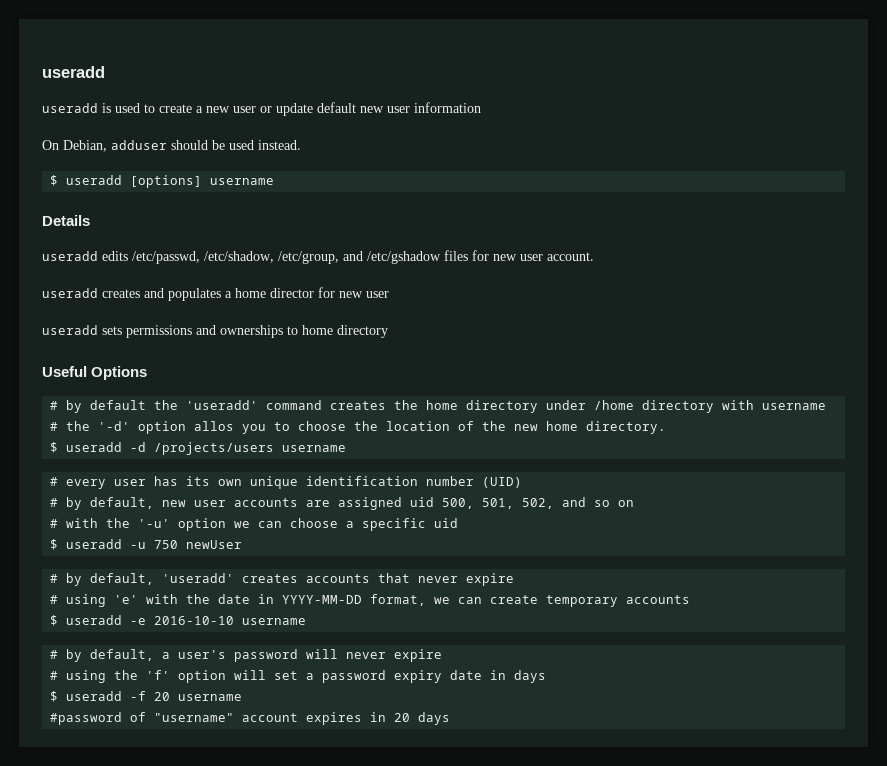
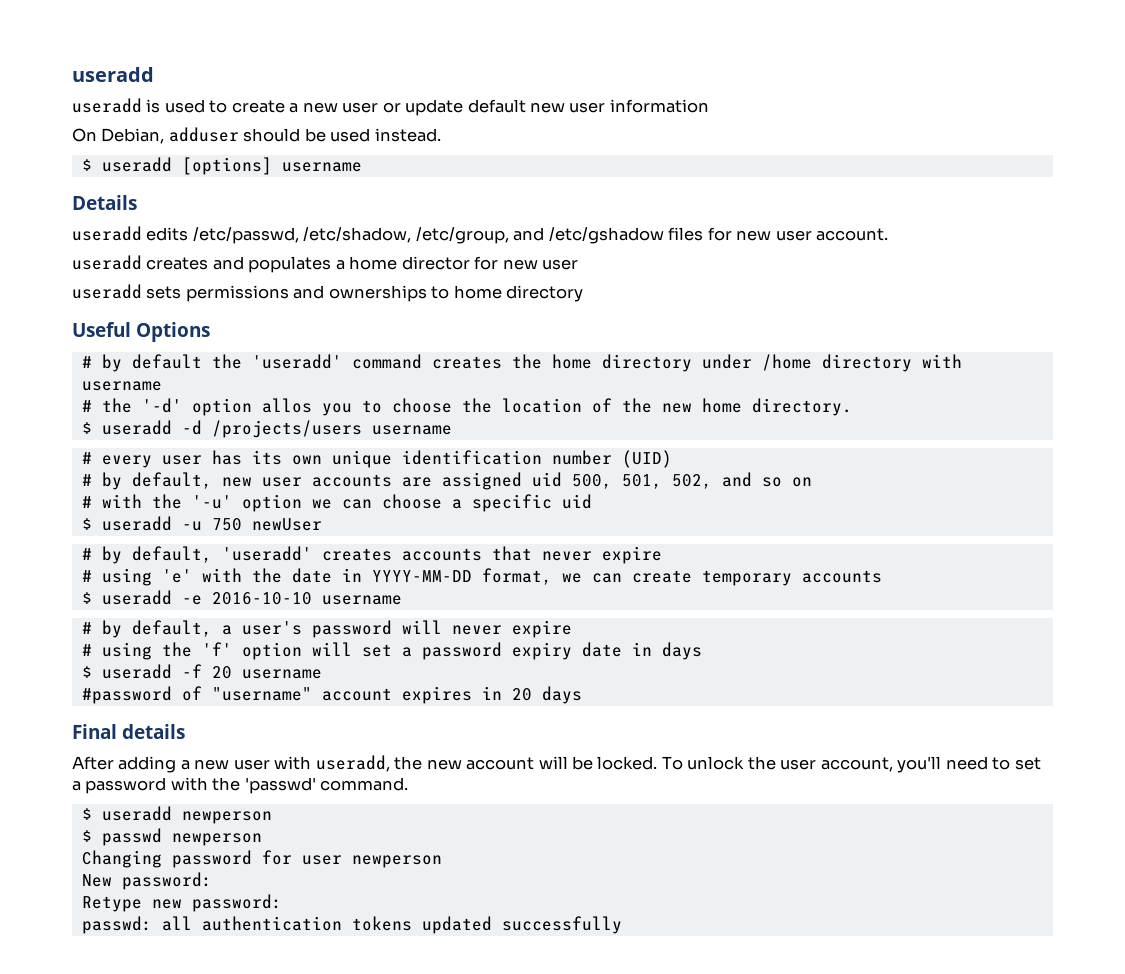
+ Final details
+ After adding a new user with useradd, the new account will be locked. To unlock the user account, you'll need to set a password with the 'passwd' command.
+ $ useradd newperson
+ $ passwd newperson
+ Changing password for user newperson
+ New password:
+ Retype new password:
+ passwd: all authentication tokens updated successfully

